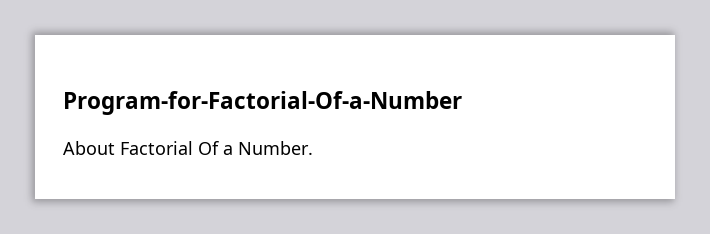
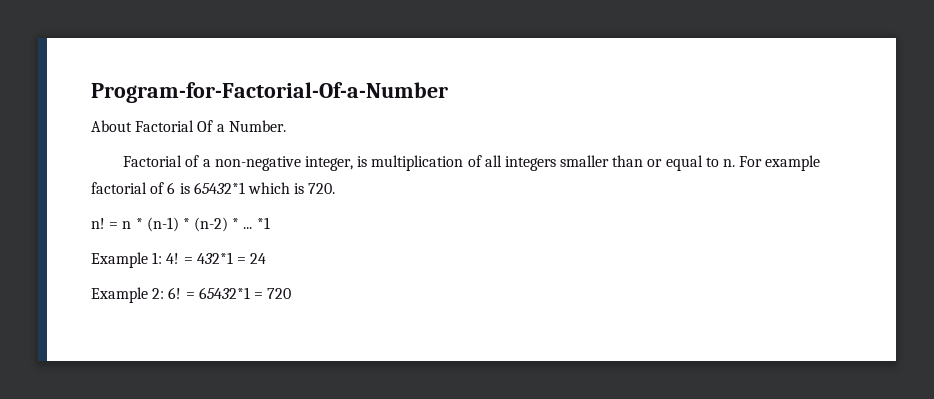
+ Factorial of a non-negative integer, is multiplication of all integers smaller than or equal to n. For example factorial of 6 is 65432*1 which is 720.
+ n! = n * (n-1) * (n-2) * ... *1
+ Example 1: 4! = 432*1 = 24
+ Example 2: 6! = 65432*1 = 720

